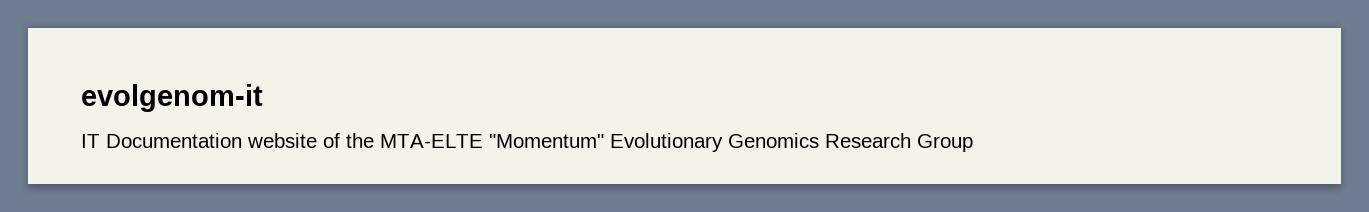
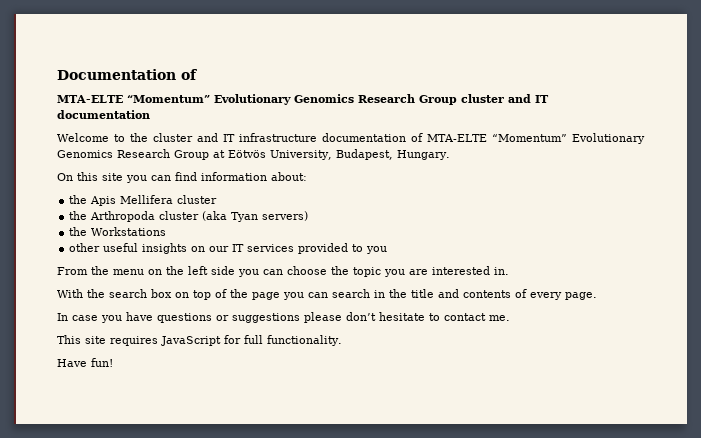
- evolgenom-it
- IT Documentation website of the MTA-ELTE "Momentum" Evolutionary Genomics Research Group
+ Documentation of
+ MTA-ELTE “Momentum” Evolutionary Genomics Research Group cluster and IT documentation
+ Welcome to the cluster and IT infrastructure documentation of MTA-ELTE “Momentum” Evolutionary Genomics Research Group at Eötvös University, Budapest, Hungary.
+ On this site you can find information about:
+ the Apis Mellifera cluster
+ the Arthropoda cluster (aka Tyan servers)
+ the Workstations
+ other useful insights on our IT services provided to you
+ From the menu on the left side you can choose the topic you are interested in.
+ With the search box on top of the page you can search in the title and contents of every page.
+ In case you have questions or suggestions please don’t hesitate to contact me.
+ This site requires JavaScript for full functionality.
+ Have fun!

